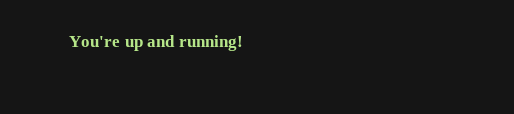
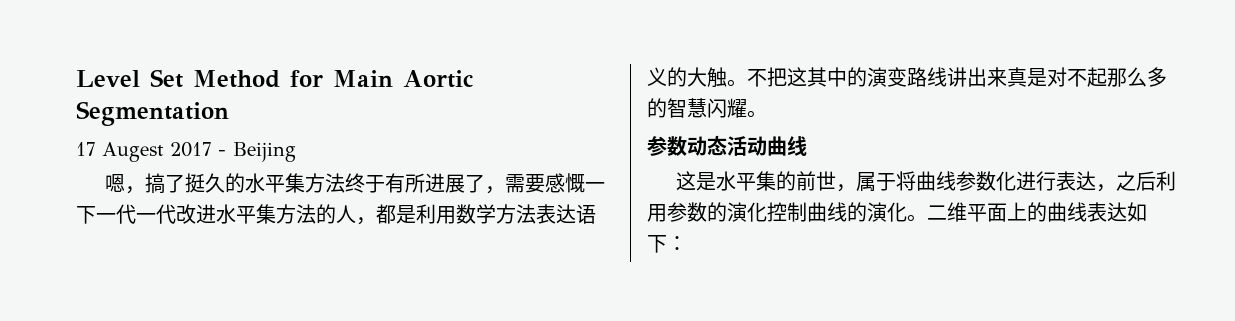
- You're up and running!
+ Level Set Method for Main Aortic Segmentation
+ 17 Augest 2017 - Beijing
+ 嗯，搞了挺久的水平集方法终于有所进展了，需要感慨一下一代一代改进水平集方法的人，都是利用数学方法表达语义的大触。不把这其中的演变路线讲出来真是对不起那么多的智慧闪耀。
+ 参数动态活动曲线
+ 这是水平集的前世，属于将曲线参数化进行表达，之后利用参数的演化控制曲线的演化。二维平面上的曲线表达如下：

